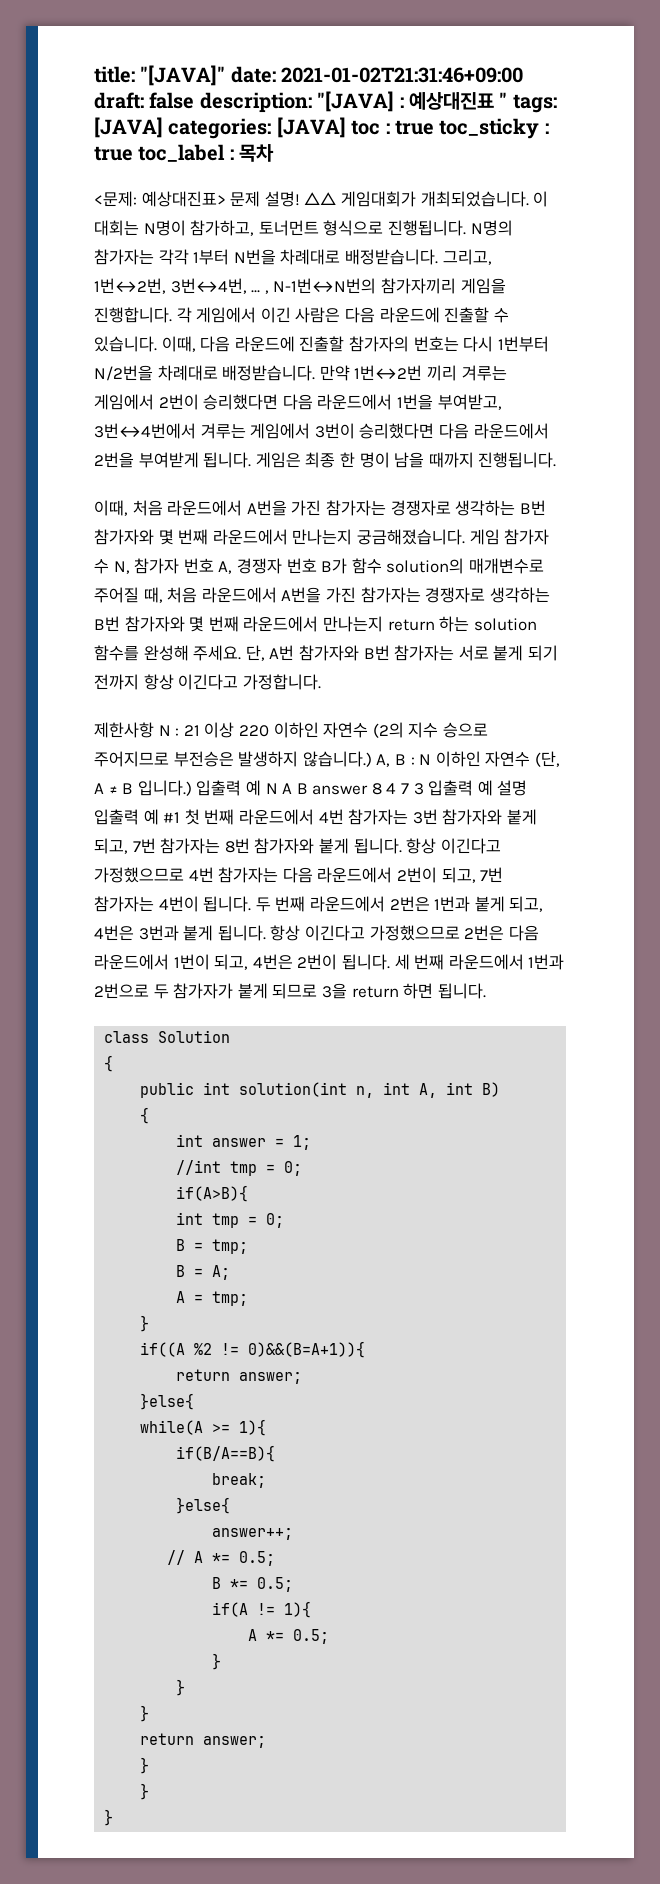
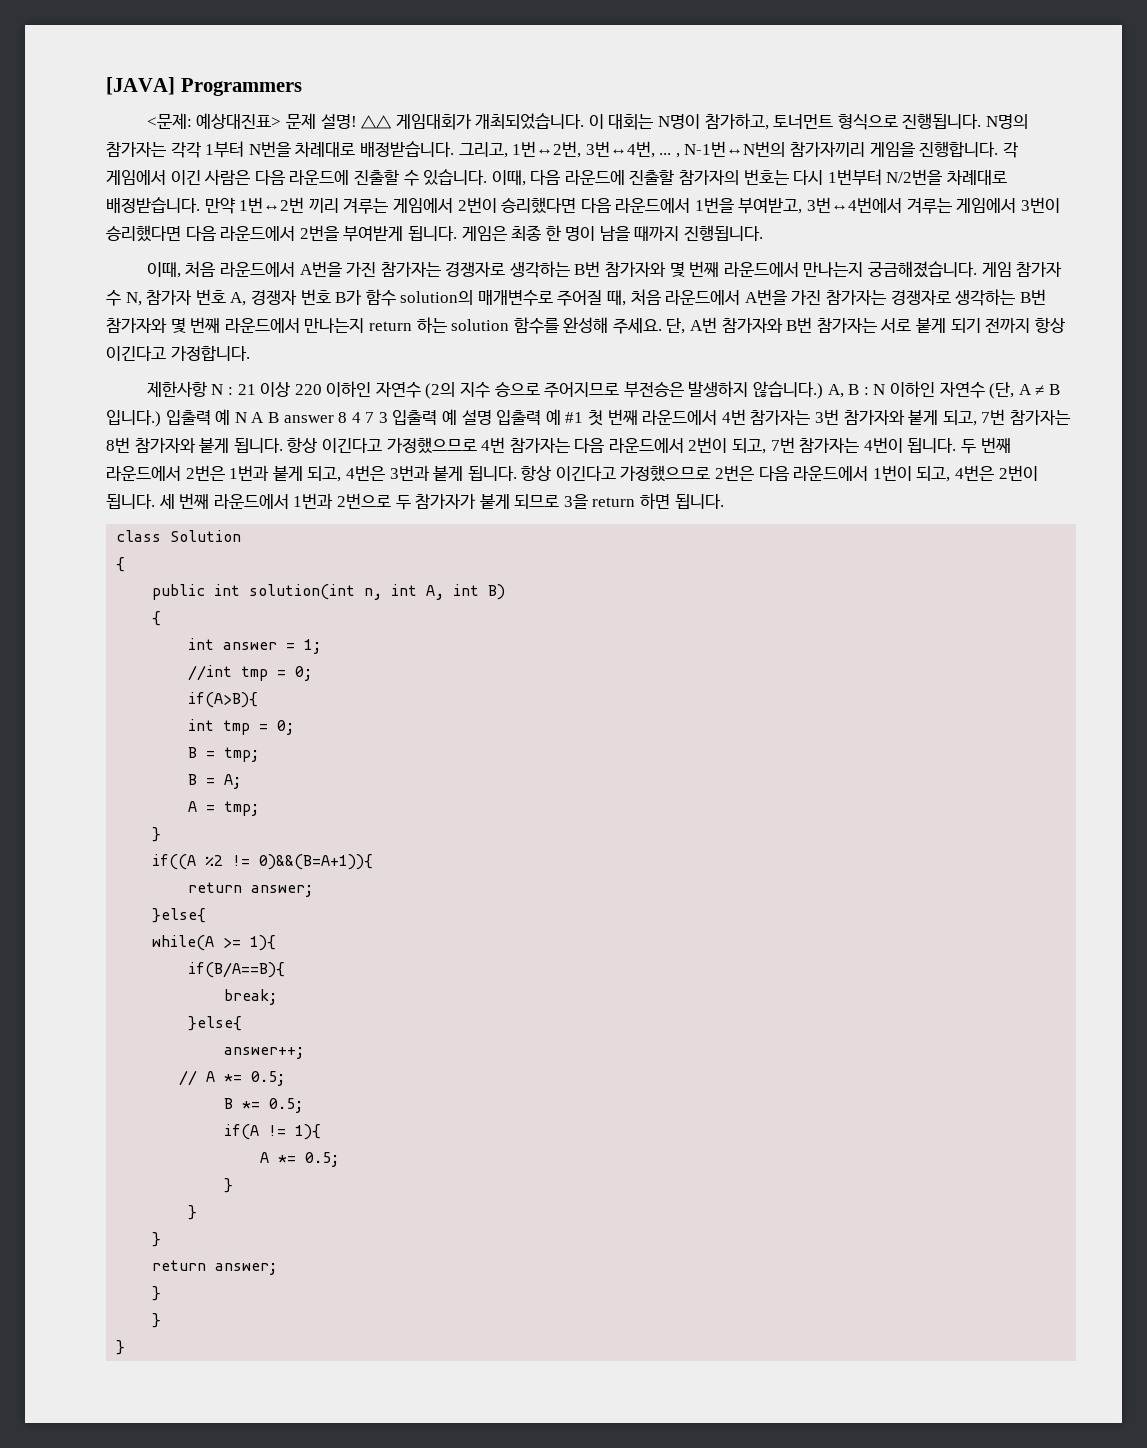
- title: "[JAVA]" date: 2021-01-02T21:31:46+09:00 draft: false description: "[JAVA] : 예상대진표 " tags: [JAVA] categories: [JAVA] toc : true toc_sticky : true toc_label : 목차
+ [JAVA] Programmers

